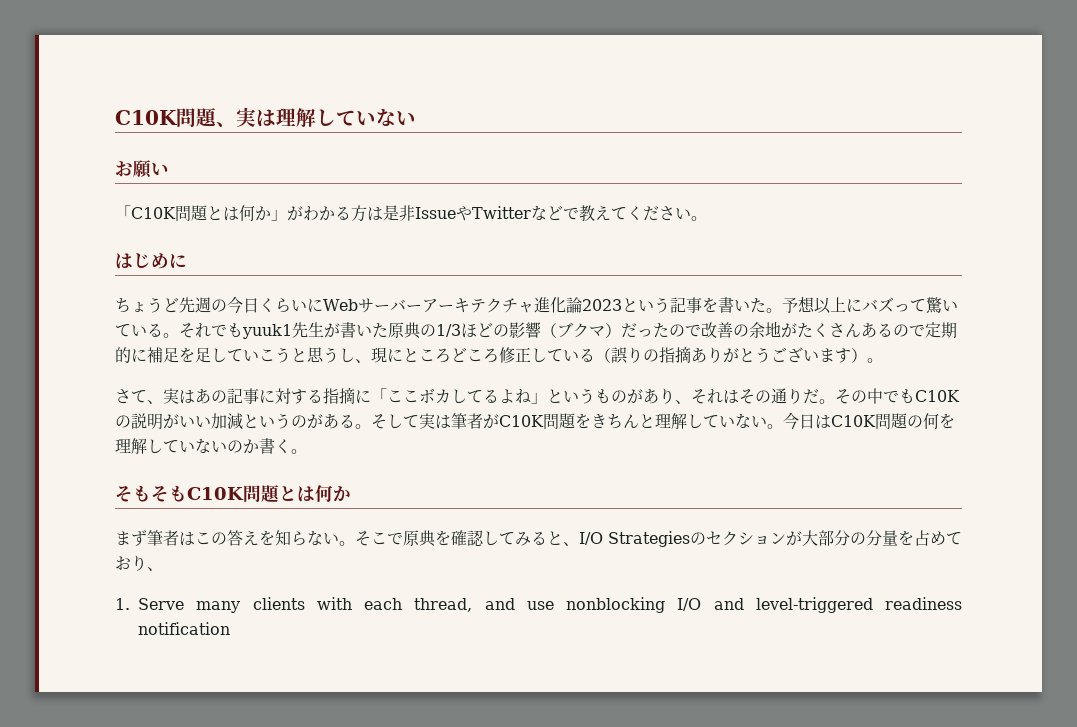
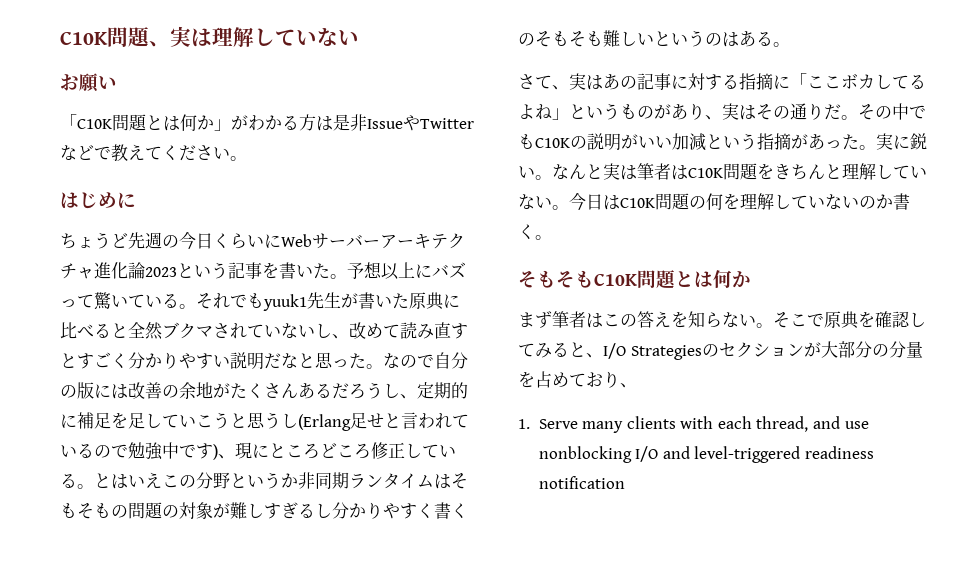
- それでもyuuk1先生が書いた原典の1/3ほどの影響（ブクマ）だったので改善の余地がたくさんあるので定期的に補足を足していこうと思うし、現にところどころ修正している（誤りの指摘ありがとうございます）。
+ それでもyuuk1先生が書いた原典に比べると全然ブクマされていないし、改めて読み直すとすごく分かりやすい説明だなと思った。なので自分の版には改善の余地がたくさんあるだろうし、定期的に補足を足していこうと思うし(Erlang足せと言われているので勉強中です)、現にところどころ修正している。とはいえこの分野というか非同期ランタイムはそもそもの問題の対象が難しすぎるし分かりやすく書くのそもそも難しいというのはある。
- さて、実はあの記事に対する指摘に「ここボカしてるよね」というものがあり、それはその通りだ。
+ さて、実はあの記事に対する指摘に「ここボカしてるよね」というものがあり、実はその通りだ。
- その中でもC10Kの説明がいい加減というのがある。そして実は筆者がC10K問題をきちんと理解していない。
+ その中でもC10Kの説明がいい加減という指摘があった。実に鋭い。なんと実は筆者はC10K問題をきちんと理解していない。

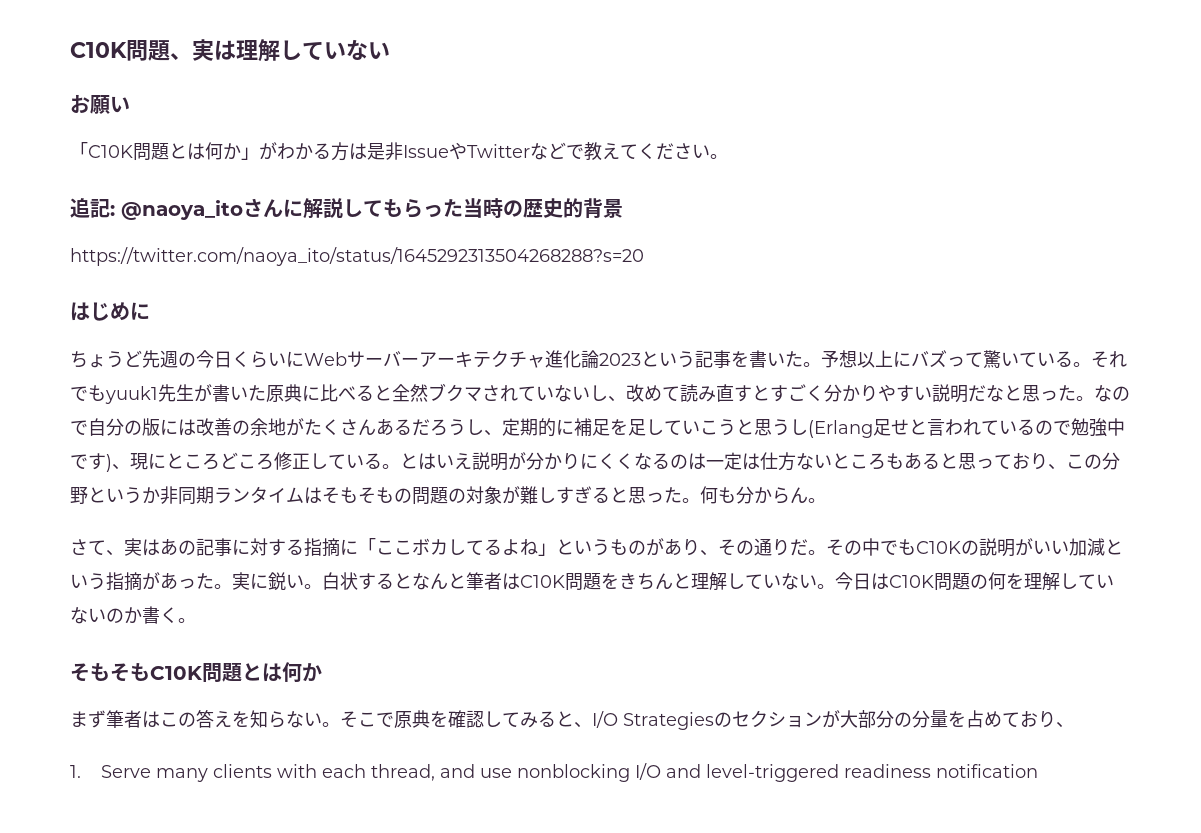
+ 追記: @naoya_itoさんに解説してもらった当時の歴史的背景
+ https://twitter.com/naoya_ito/status/1645292313504268288?s=20
- とはいえこの分野というか非同期ランタイムはそもそもの問題の対象が難しすぎるし分かりやすく書くのそもそも難しいというのはある。
+ とはいえ説明が分かりにくくなるのは一定は仕方ないところもあると思っており、この分野というか非同期ランタイムはそもそもの問題の対象が難しすぎると思った。何も分からん。
- さて、実はあの記事に対する指摘に「ここボカしてるよね」というものがあり、実はその通りだ。
+ さて、実はあの記事に対する指摘に「ここボカしてるよね」というものがあり、その通りだ。
- なんと実は筆者はC10K問題をきちんと理解していない。
+ 白状するとなんと筆者はC10K問題をきちんと理解していない。

